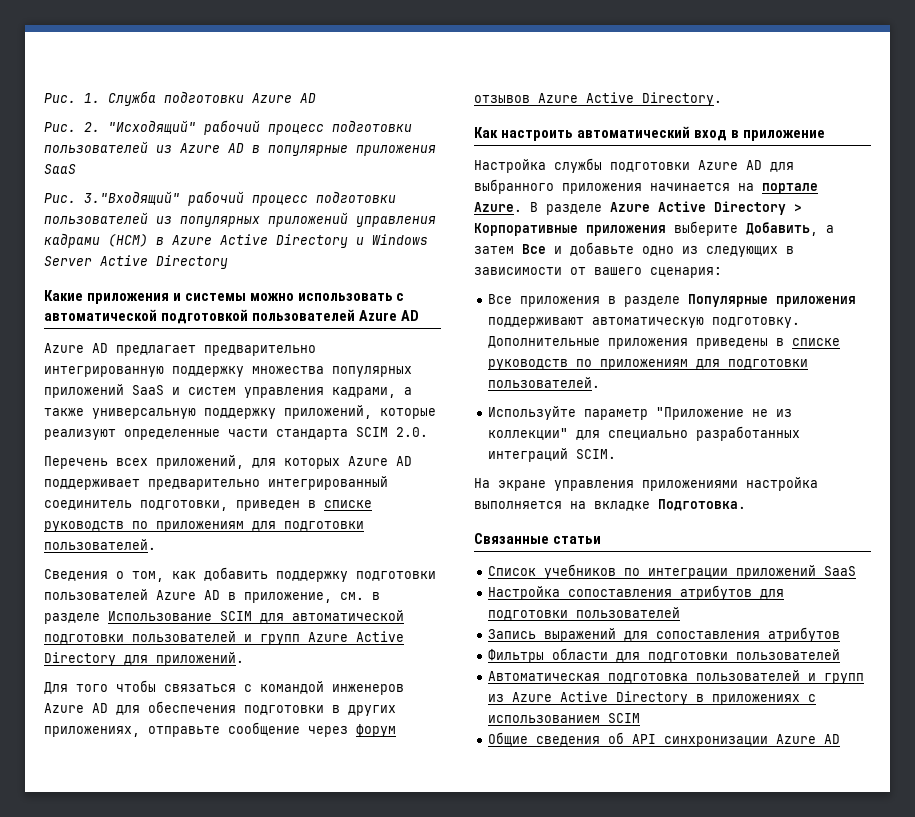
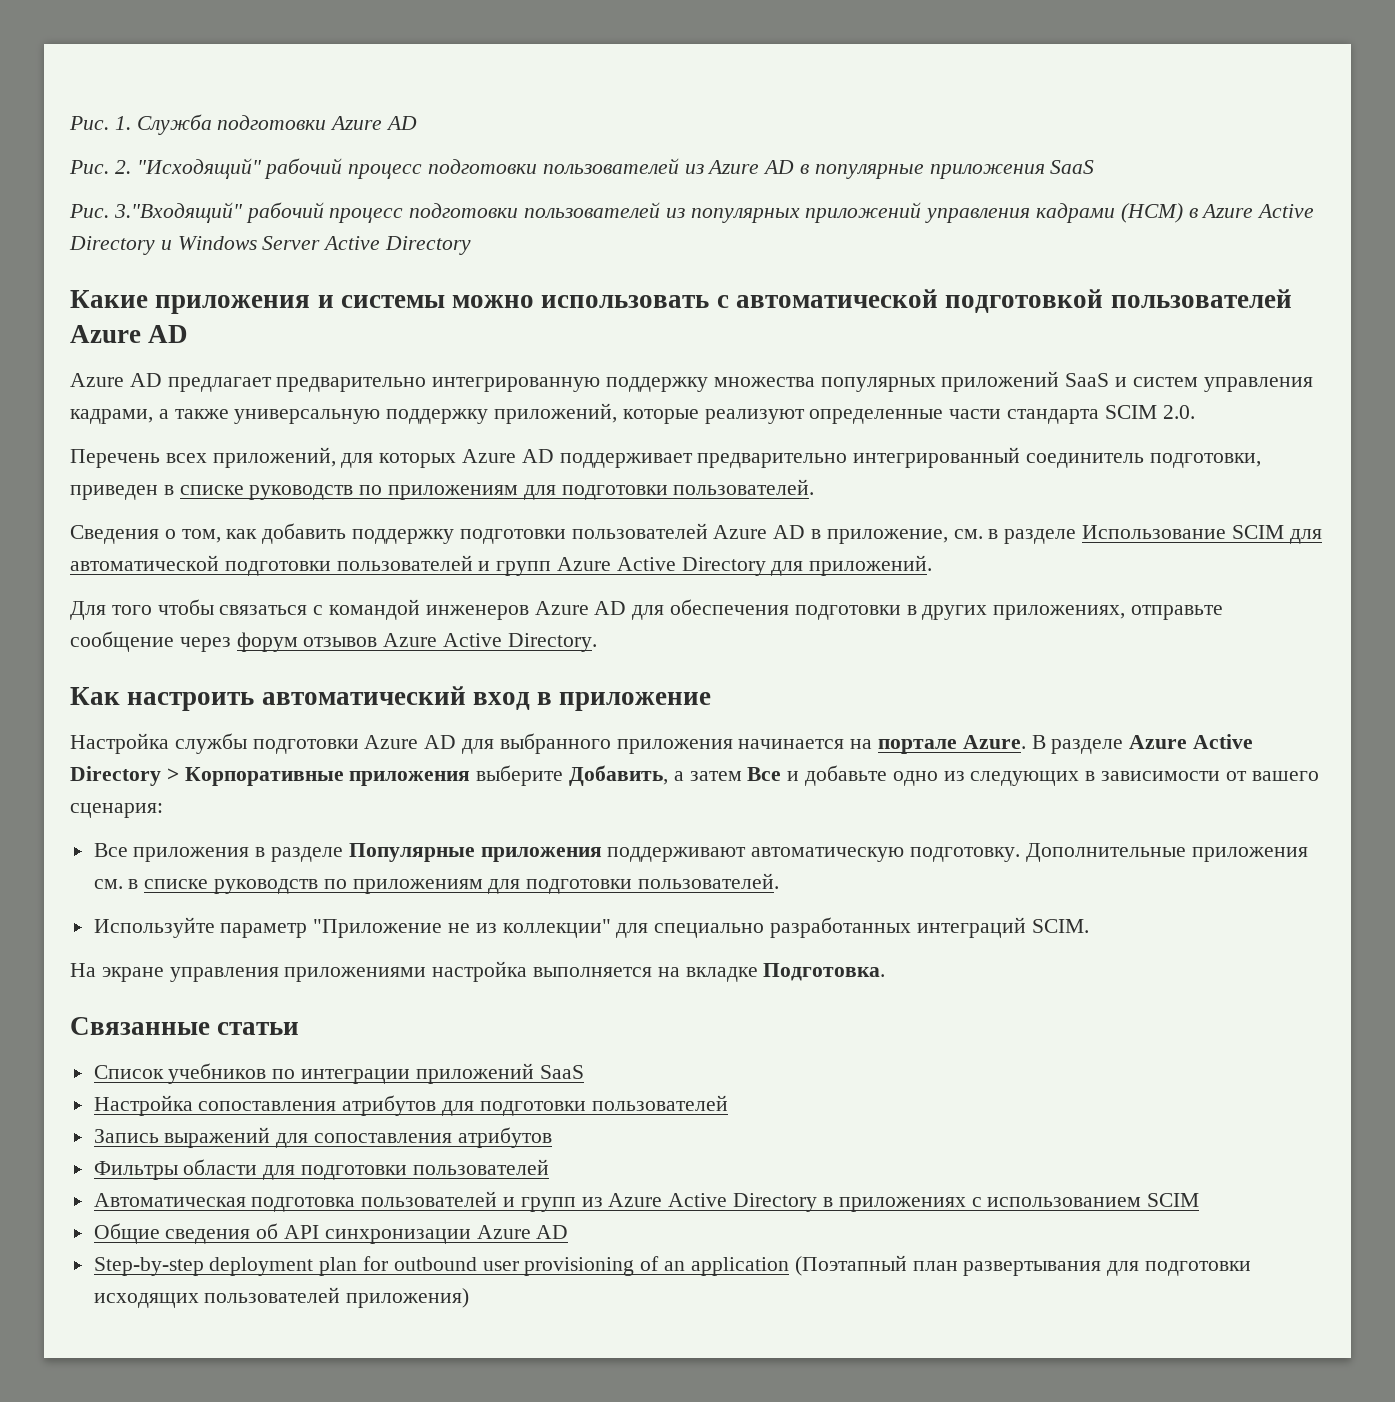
- Дополнительные приложения приведены в списке руководств по приложениям для подготовки пользователей.
+ Дополнительные приложения см. в списке руководств по приложениям для подготовки пользователей.
+ Step-by-step deployment plan for outbound user provisioning of an application (Поэтапный план развертывания для подготовки исходящих пользователей приложения)

